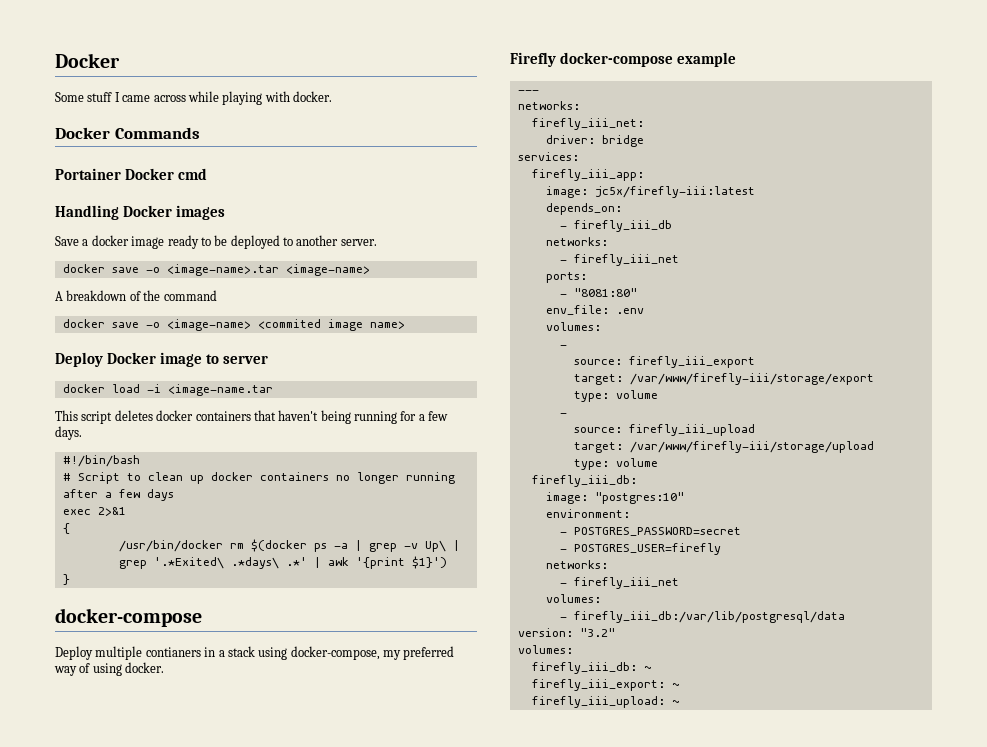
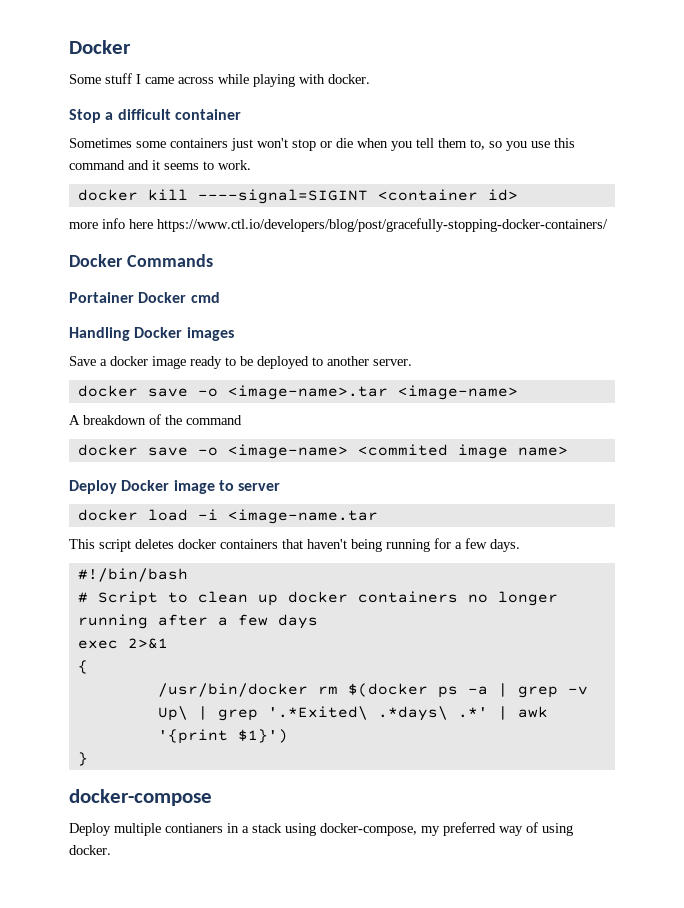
+ Stop a difficult container
+ Sometimes some containers just won't stop or die when you tell them to, so you use this command and it seems to work.
+ docker kill ----signal=SIGINT <container id>
+ more info here https://www.ctl.io/developers/blog/post/gracefully-stopping-docker-containers/
- Firefly docker-compose example
- ---
- networks:
- firefly_iii_net:
- driver: bridge
- services:
- firefly_iii_app:
- image: jc5x/firefly-iii:latest
- depends_on:
- - firefly_iii_db
- networks:
- - firefly_iii_net
- ports:
- - "8081:80"
- env_file: .env
- volumes:
- -
- source: firefly_iii_export
- target: /var/www/firefly-iii/storage/export
- type: volume
- -
- source: firefly_iii_upload
- target: /var/www/firefly-iii/storage/upload
- type: volume
- firefly_iii_db:
- image: "postgres:10"
- environment:
- - POSTGRES_PASSWORD=secret
- - POSTGRES_USER=firefly
- networks:
- - firefly_iii_net
- volumes:
- - firefly_iii_db:/var/lib/postgresql/data
- version: "3.2"
- volumes:
- firefly_iii_db: ~
- firefly_iii_export: ~
- firefly_iii_upload: ~

